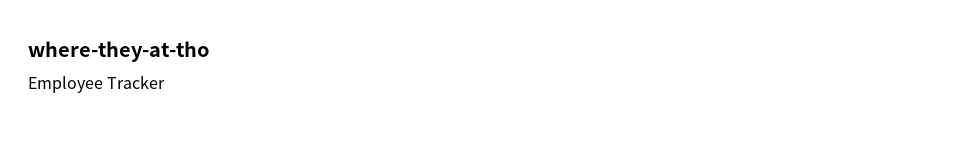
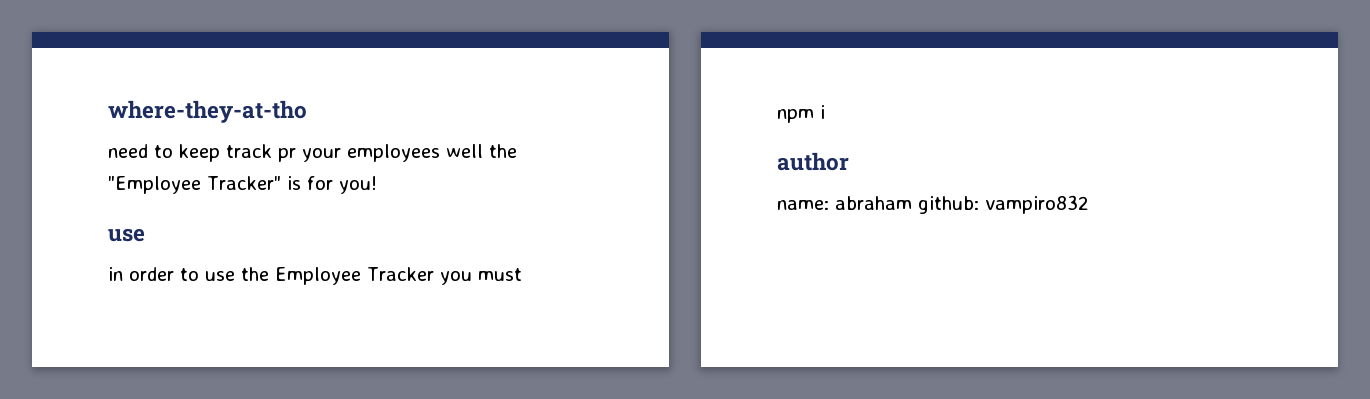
- Employee Tracker
+ need to keep track pr your employees well the "Employee Tracker" is for you!
+ use
+ in order to use the Employee Tracker you must
+ npm i
+ author
+ name: abraham github: vampiro832

